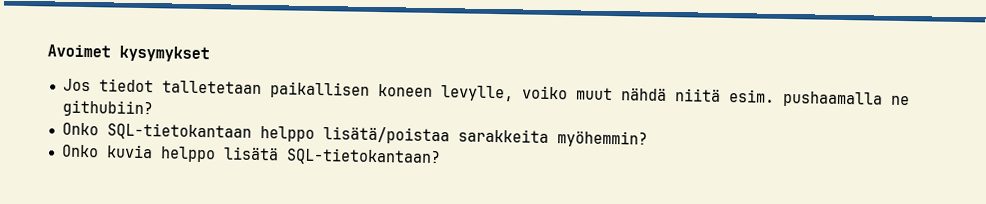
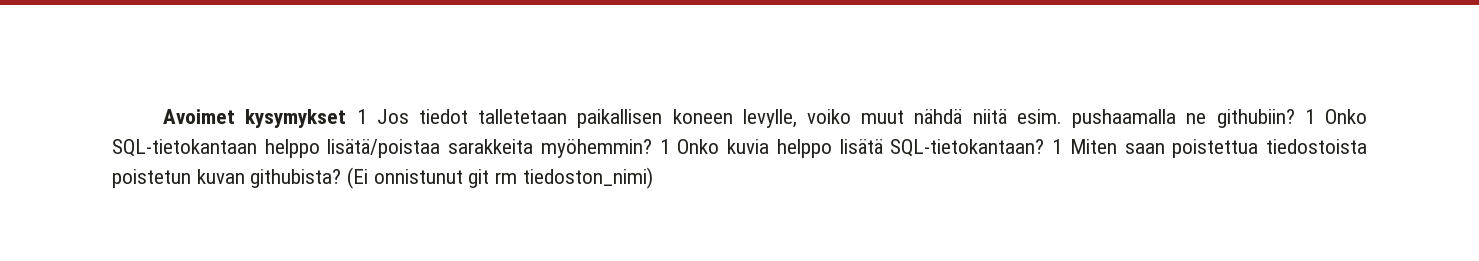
- Avoimet kysymykset
- Jos tiedot talletetaan paikallisen koneen levylle, voiko muut nähdä niitä esim. pushaamalla ne githubiin?
- Onko SQL-tietokantaan helppo lisätä/poistaa sarakkeita myöhemmin?
- Onko kuvia helppo lisätä SQL-tietokantaan?
+ Avoimet kysymykset 1 Jos tiedot talletetaan paikallisen koneen levylle, voiko muut nähdä niitä esim. pushaamalla ne githubiin? 1 Onko SQL-tietokantaan helppo lisätä/poistaa sarakkeita myöhemmin? 1 Onko kuvia helppo lisätä SQL-tietokantaan?
+ 1 Miten saan poistettua tiedostoista poistetun kuvan githubista? (Ei onnistunut git rm tiedoston_nimi)

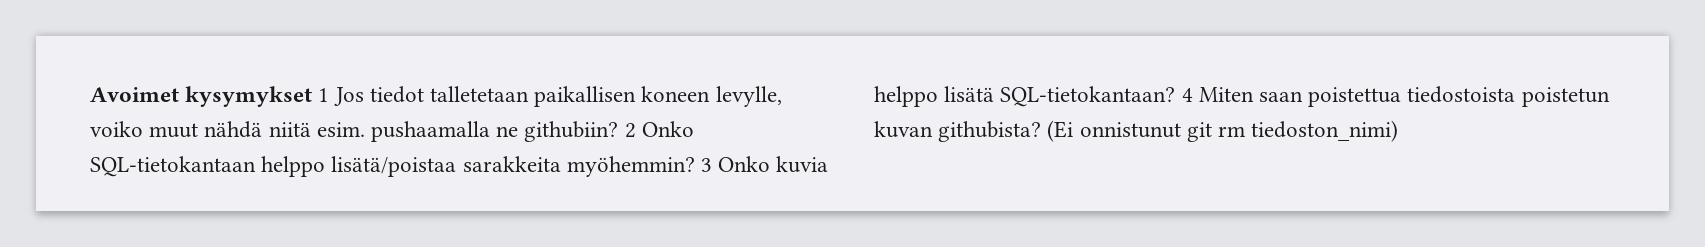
- 1 Onko SQL-tietokantaan helppo lisätä/poistaa sarakkeita myöhemmin?
+ 2 Onko SQL-tietokantaan helppo lisätä/poistaa sarakkeita myöhemmin?
- 1 Onko kuvia helppo lisätä SQL-tietokantaan?
+ 3 Onko kuvia helppo lisätä SQL-tietokantaan?
- 1 Miten saan poistettua tiedostoista poistetun kuvan githubista?
+ 4 Miten saan poistettua tiedostoista poistetun kuvan githubista?

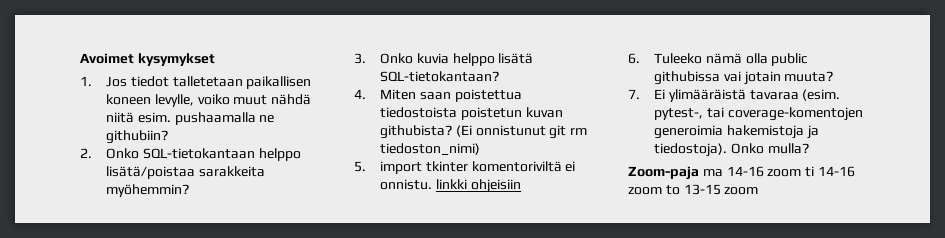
- Avoimet kysymykset 1 Jos tiedot talletetaan paikallisen koneen levylle, voiko muut nähdä niitä esim. pushaamalla ne githubiin? 2 Onko SQL-tietokantaan helppo lisätä/poistaa sarakkeita myöhemmin? 3 Onko kuvia helppo lisätä SQL-tietokantaan? 4 Miten saan poistettua tiedostoista poistetun kuvan githubista?
+ Avoimet kysymykset
+ 1. Jos tiedot talletetaan paikallisen koneen levylle, voiko muut nähdä niitä esim. pushaamalla ne githubiin?
+ 2. Onko SQL-tietokantaan helppo lisätä/poistaa sarakkeita myöhemmin?
+ 3. Onko kuvia helppo lisätä SQL-tietokantaan?
+ 4. Miten saan poistettua tiedostoista poistetun kuvan githubista?
+ 5. import tkinter komentoriviltä ei onnistu. linkki ohjeisiin
+ 6. Tuleeko nämä olla public githubissa vai jotain muuta?
+ 7. Ei ylimääräistä tavaraa (esim. pytest-, tai coverage-komentojen generoimia hakemistoja ja tiedostoja). Onko mulla?
+ Zoom-paja ma 14-16 zoom ti 14-16 zoom to 13-15 zoom

